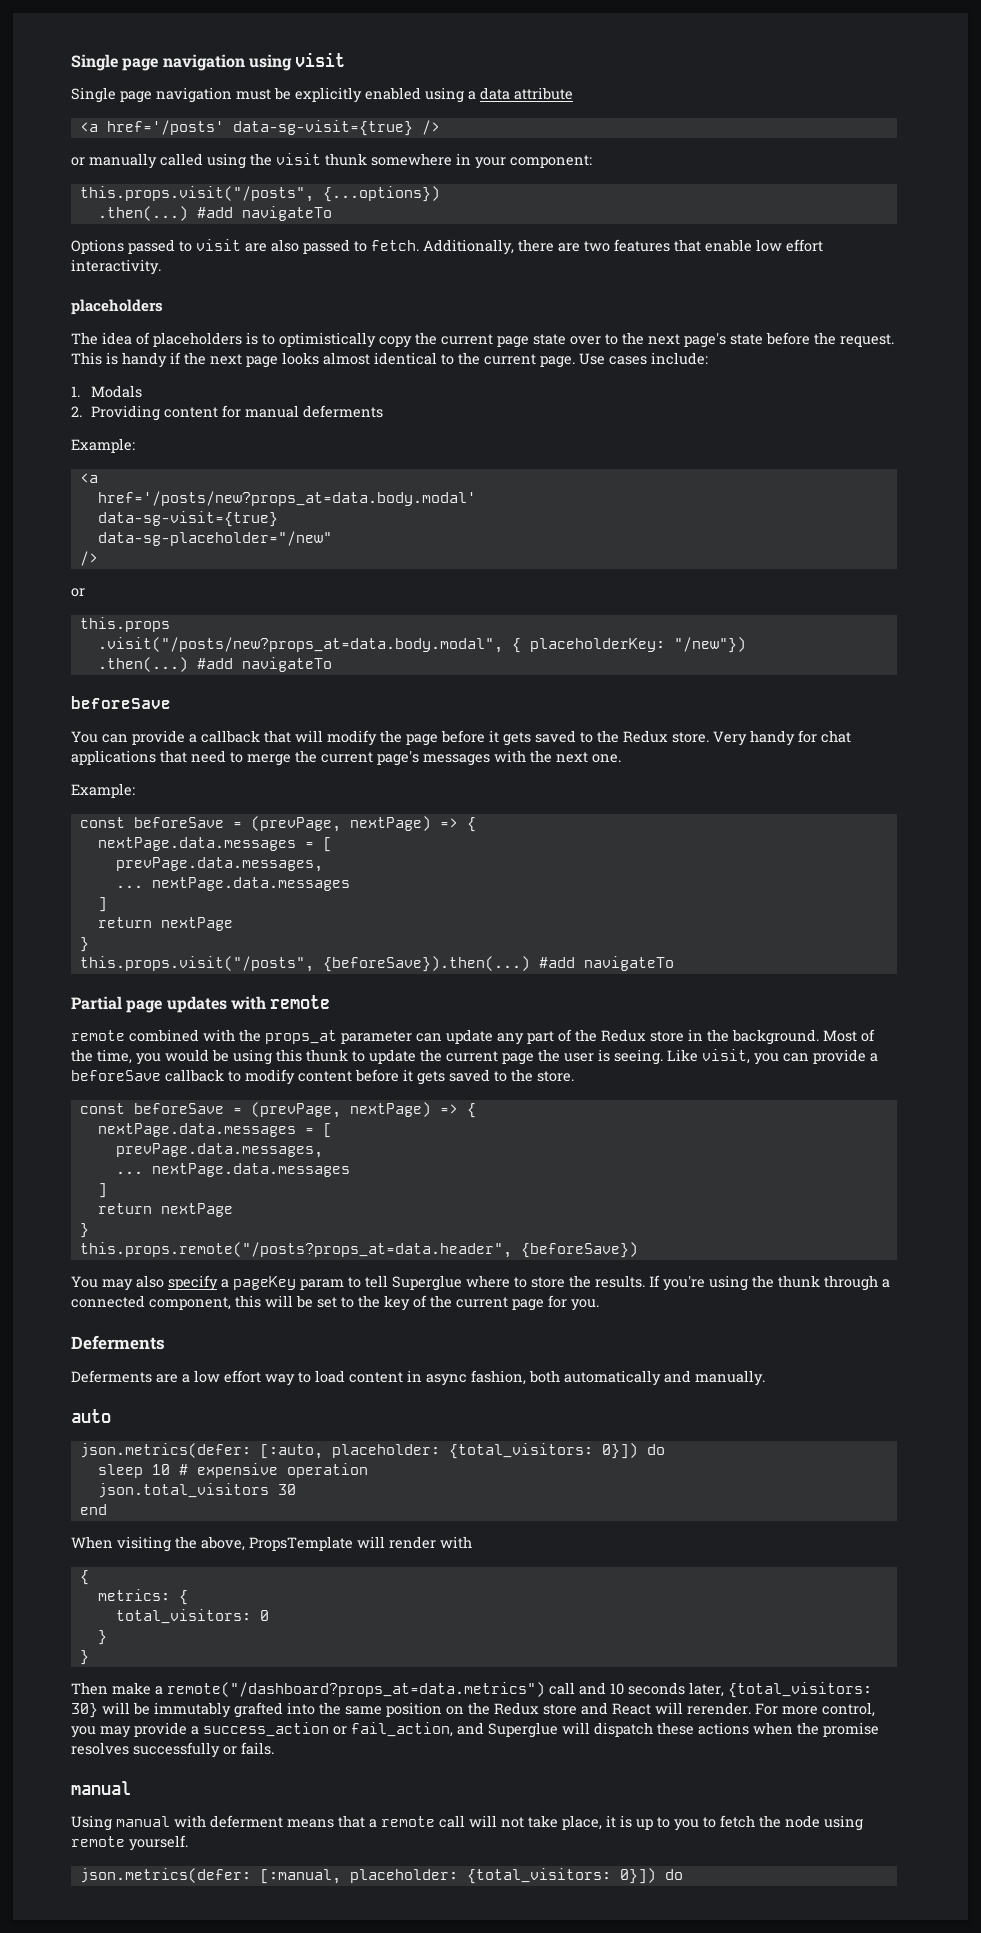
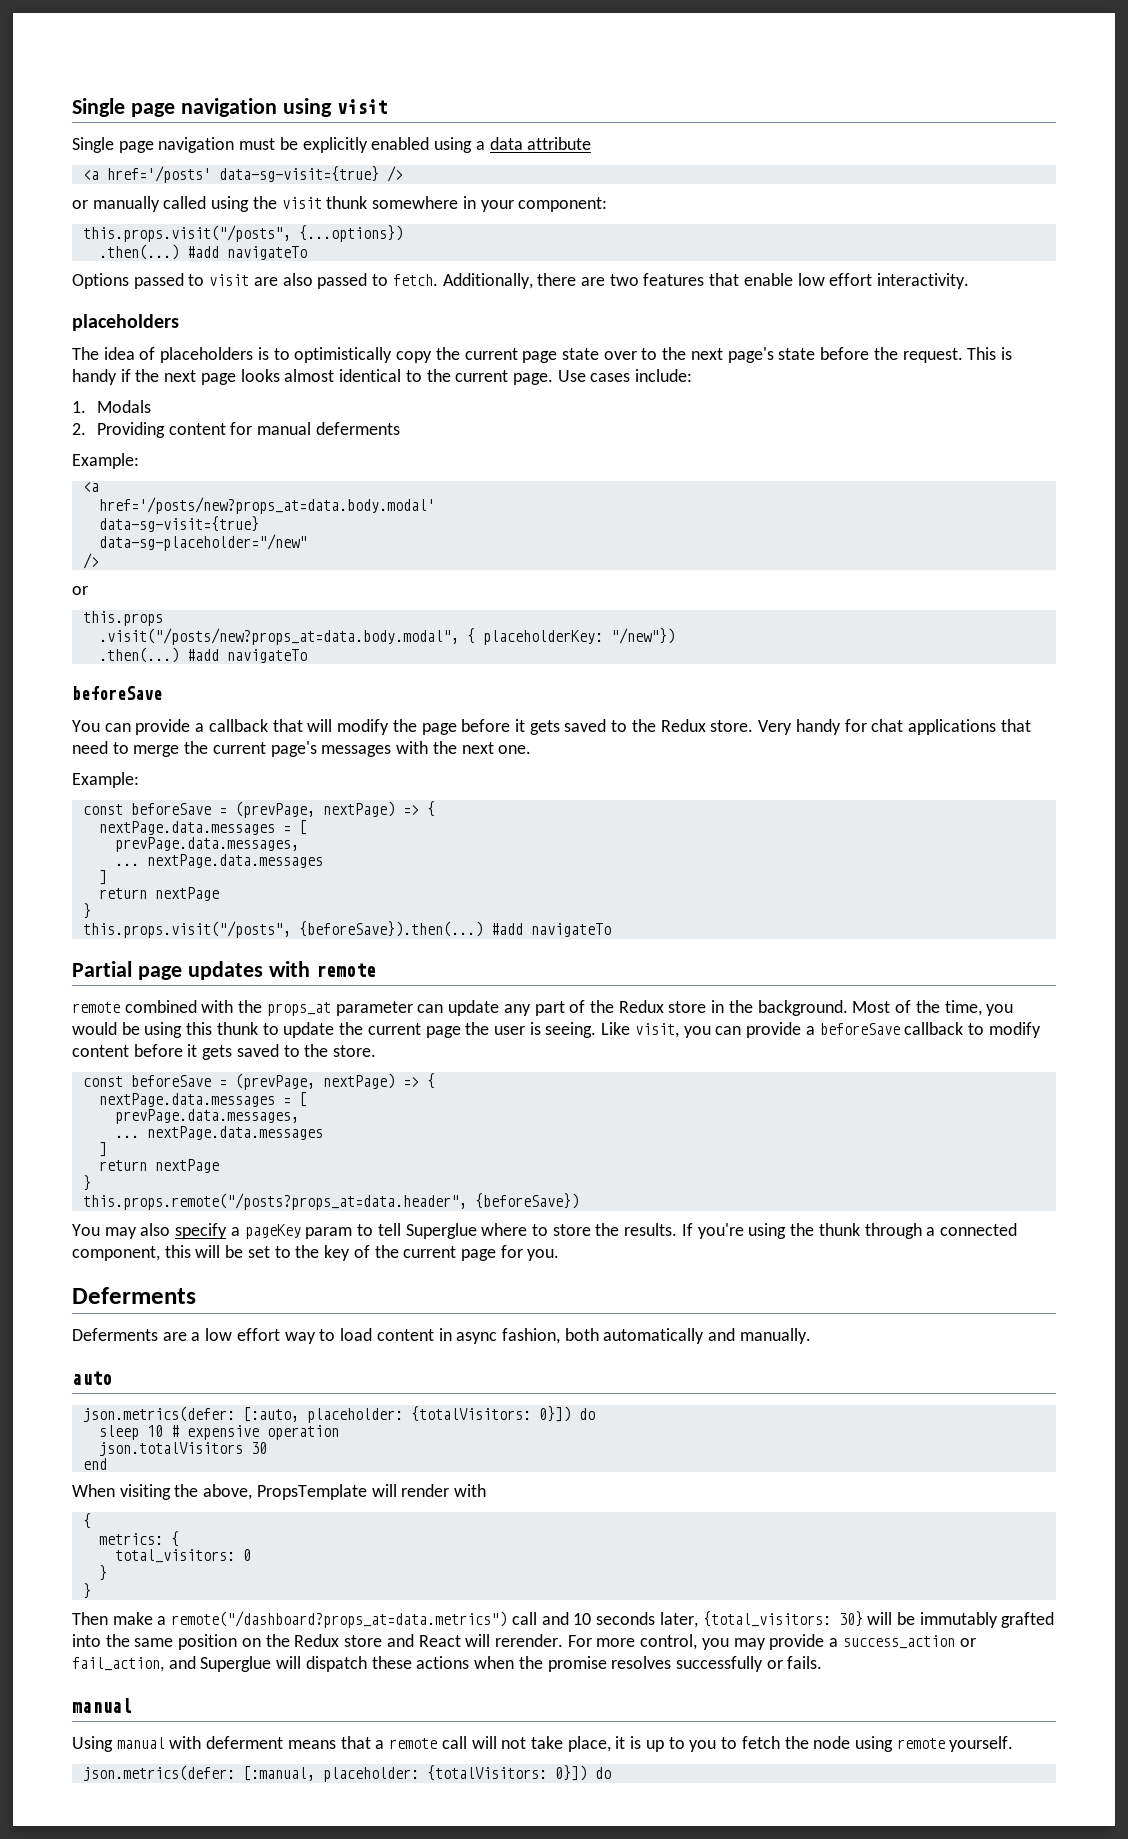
- json.metrics(defer: [:auto, placeholder: {total_visitors: 0}]) do
+ json.metrics(defer: [:auto, placeholder: {totalVisitors: 0}]) do
- json.total_visitors 30
+ json.totalVisitors 30
- json.metrics(defer: [:manual, placeholder: {total_visitors: 0}]) do
+ json.metrics(defer: [:manual, placeholder: {totalVisitors: 0}]) do

